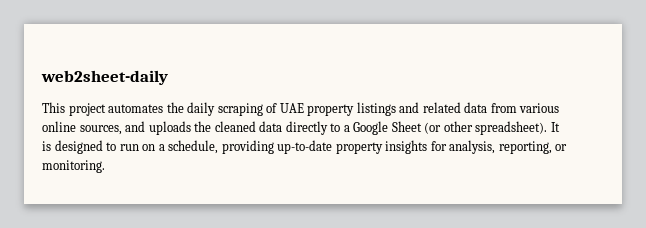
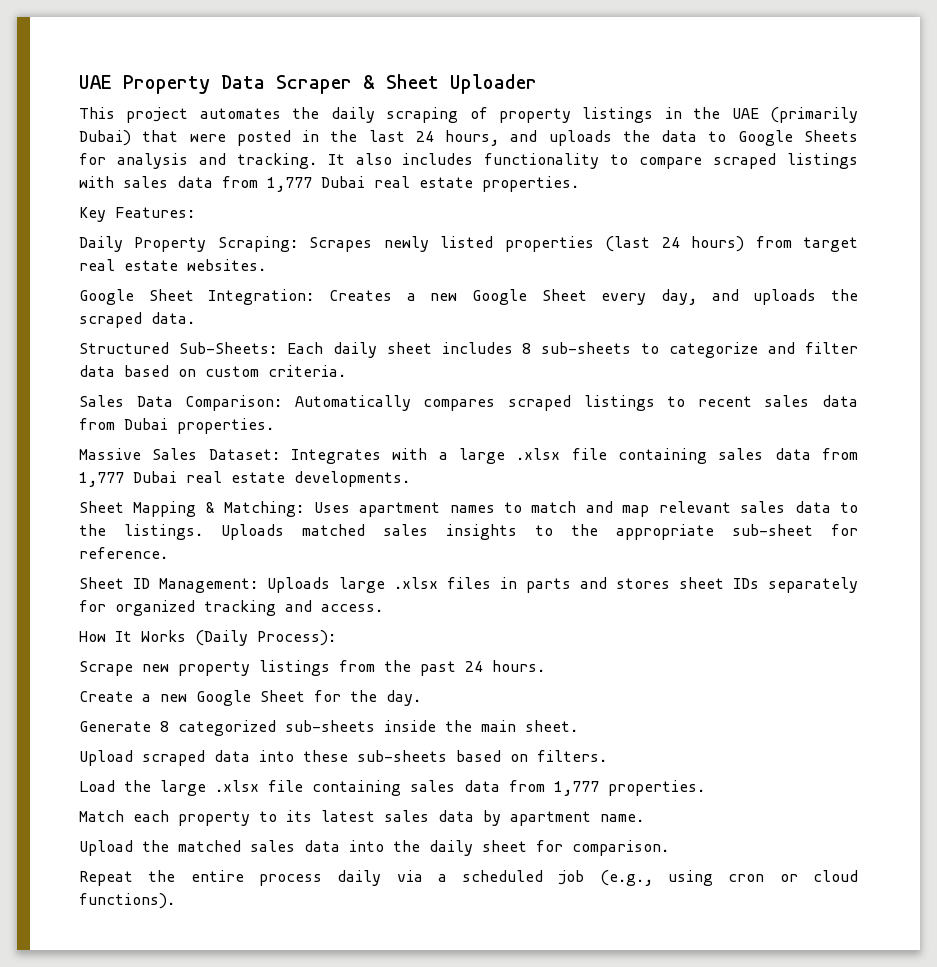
- web2sheet-daily
+ UAE Property Data Scraper & Sheet Uploader
- This project automates the daily scraping of UAE property listings and related data from various online sources, and uploads the cleaned data directly to a Google Sheet (or other spreadsheet). It is designed to run on a schedule, providing up-to-date property insights for analysis, reporting, or monitoring.
+ This project automates the daily scraping of property listings in the UAE (primarily Dubai) that were posted in the last 24 hours, and uploads the data to Google Sheets for analysis and tracking. It also includes functionality to compare scraped listings with sales data from 1,777 Dubai real estate properties.
+ Key Features:
+ Daily Property Scraping: Scrapes newly listed properties (last 24 hours) from target real estate websites.
+ Google Sheet Integration: Creates a new Google Sheet every day, and uploads the scraped data.
+ Structured Sub-Sheets: Each daily sheet includes 8 sub-sheets to categorize and filter data based on custom criteria.
+ Sales Data Comparison: Automatically compares scraped listings to recent sales data from Dubai properties.
+ Massive Sales Dataset: Integrates with a large .xlsx file containing sales data from 1,777 Dubai real estate developments.
+ Sheet Mapping & Matching: Uses apartment names to match and map relevant sales data to the listings. Uploads matched sales insights to the appropriate sub-sheet for reference.
+ Sheet ID Management: Uploads large .xlsx files in parts and stores sheet IDs separately for organized tracking and access.
+ How It Works (Daily Process):
+ Scrape new property listings from the past 24 hours.
+ Create a new Google Sheet for the day.
+ Generate 8 categorized sub-sheets inside the main sheet.
+ Upload scraped data into these sub-sheets based on filters.
+ Load the large .xlsx file containing sales data from 1,777 properties.
+ Match each property to its latest sales data by apartment name.
+ Upload the matched sales data into the daily sheet for comparison.
+ Repeat the entire process daily via a scheduled job (e.g., using cron or cloud functions).

